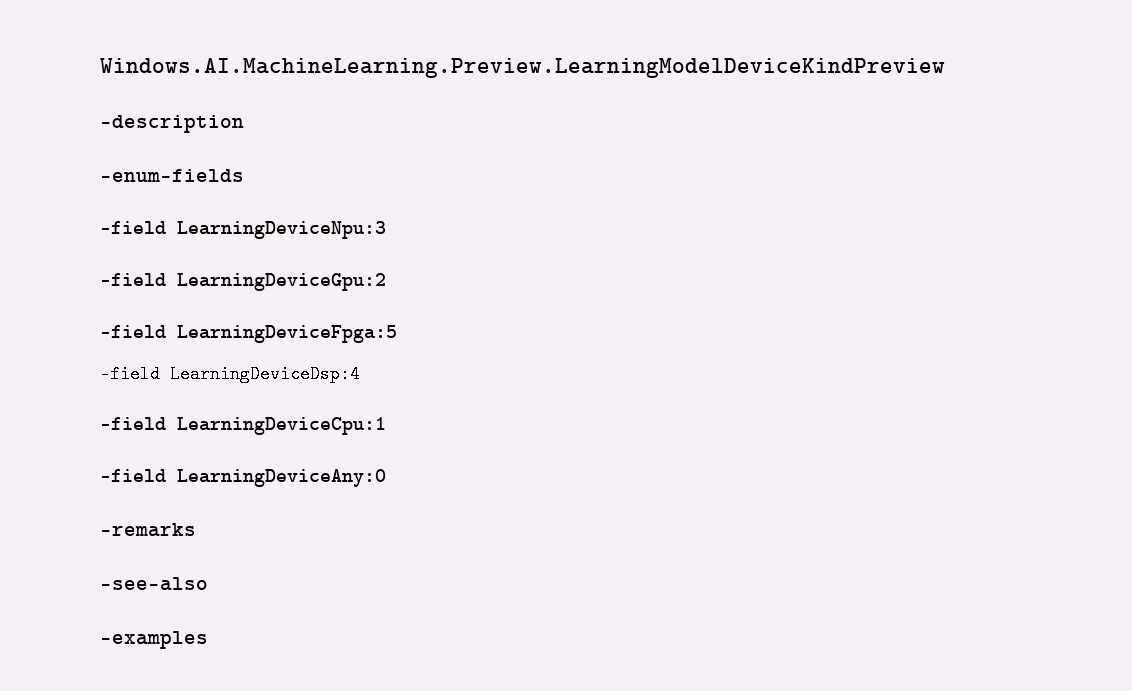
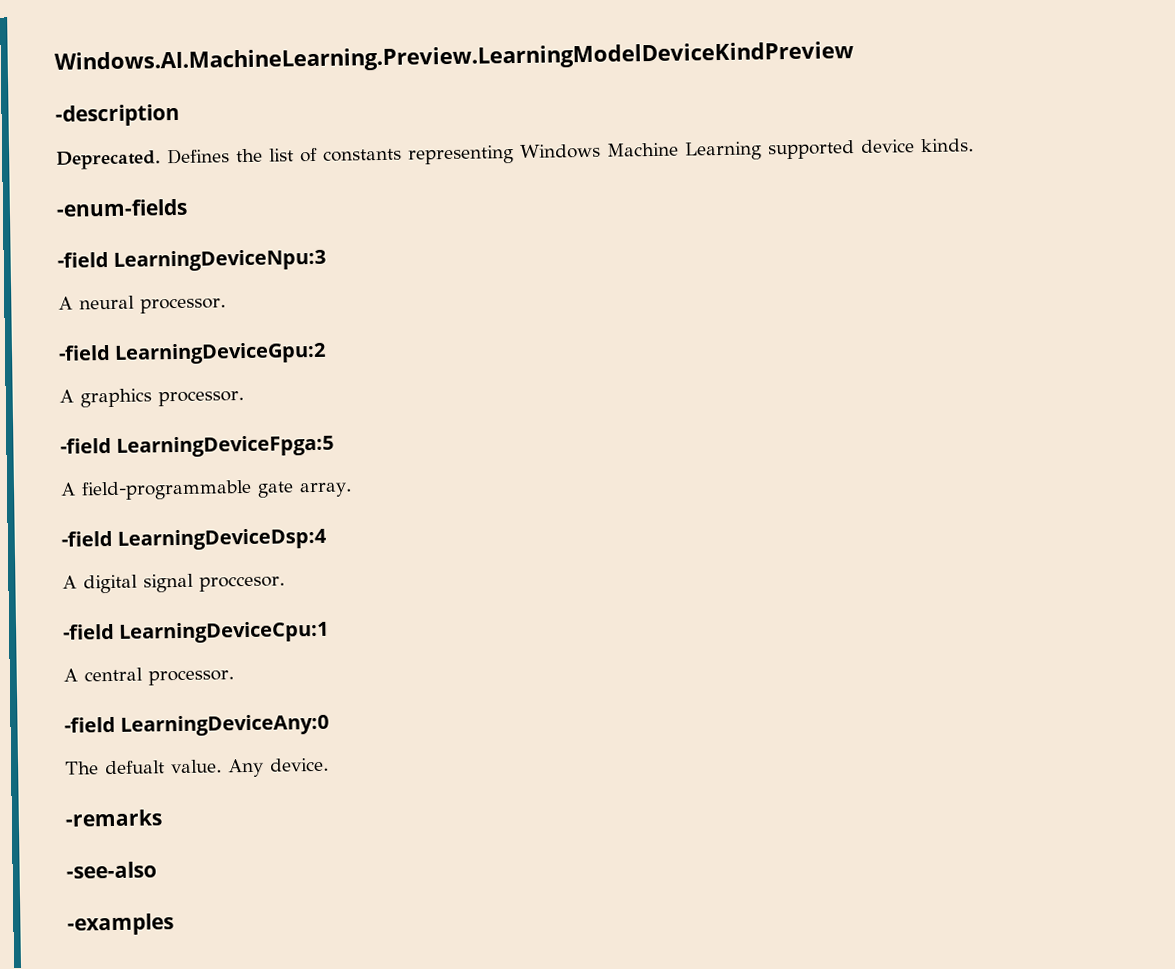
+ Deprecated. Defines the list of constants representing Windows Machine Learning supported device kinds.
+ A neural processor.
+ A graphics processor.
+ A field-programmable gate array.
  -field LearningDeviceDsp:4
+ A digital signal proccesor.
+ A central processor.
+ The defualt value. Any device.

